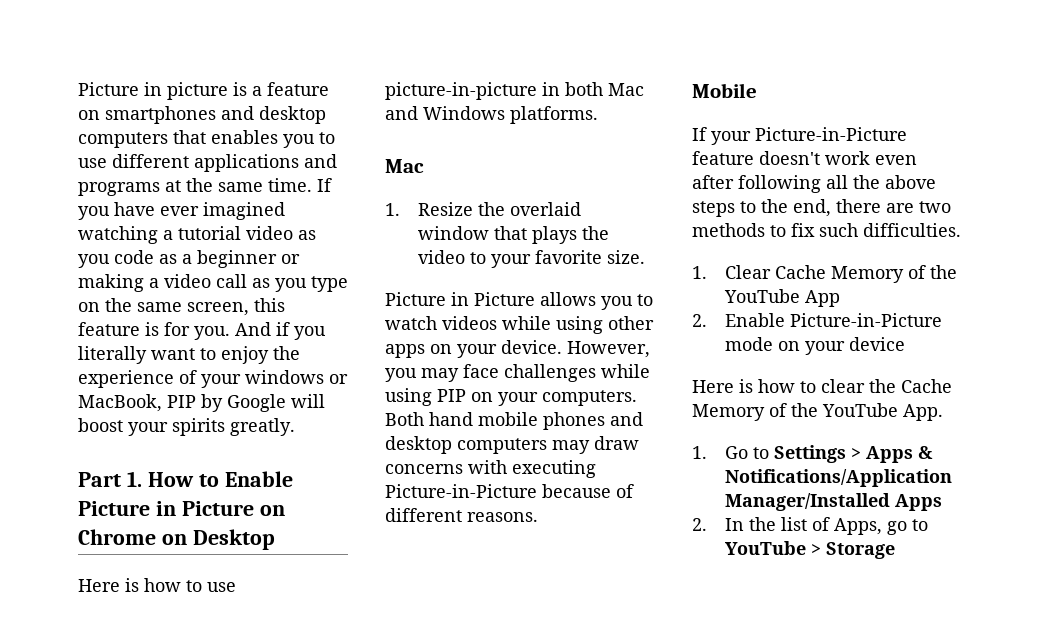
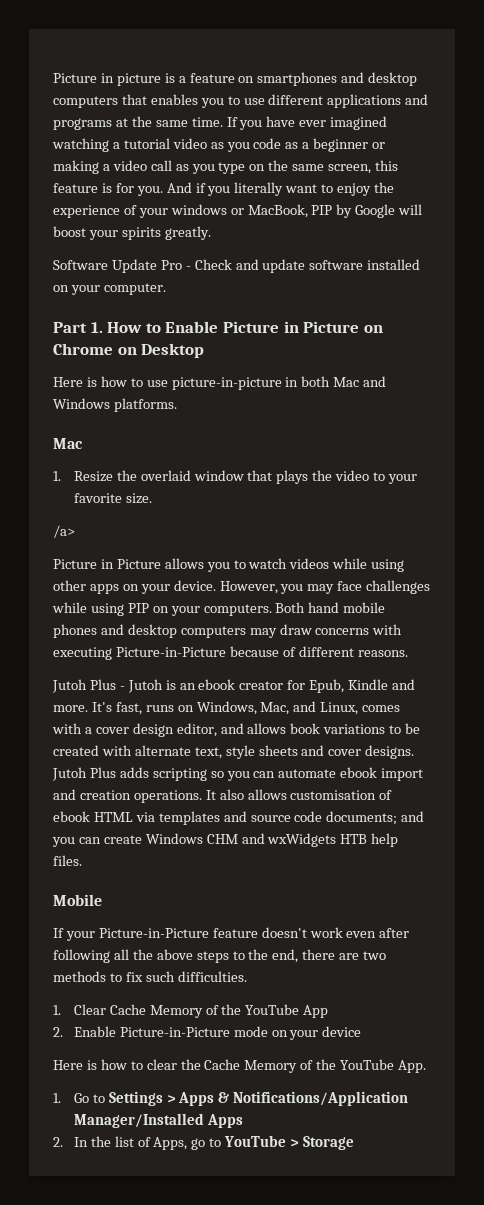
+ Software Update Pro - Check and update software installed on your computer.
+ /a>
+ Jutoh Plus - Jutoh is an ebook creator for Epub, Kindle and more. It's fast, runs on Windows, Mac, and Linux, comes with a cover design editor, and allows book variations to be created with alternate text, style sheets and cover designs. Jutoh Plus adds scripting so you can automate ebook import and creation operations. It also allows customisation of ebook HTML via templates and source code documents; and you can create Windows CHM and wxWidgets HTB help files.

